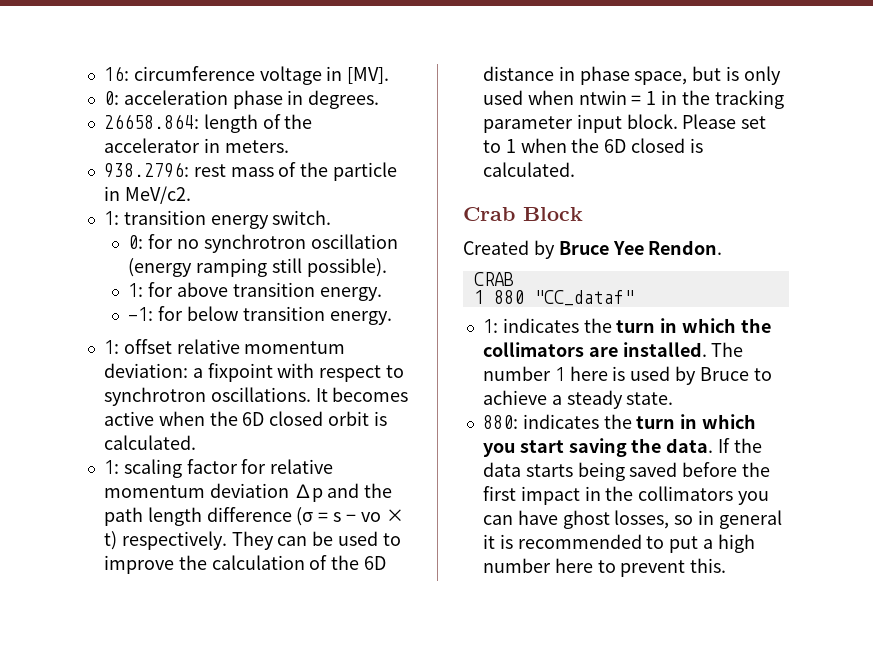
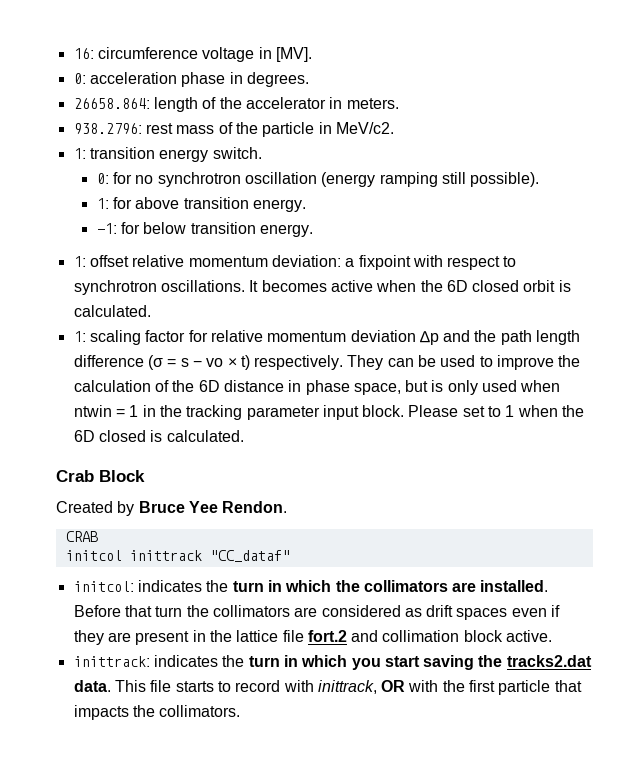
- 1 880 "CC_dataf"
+ initcol inittrack "CC_dataf"
- 1: indicates the turn in which the collimators are installed.
+ initcol: indicates the turn in which the collimators are installed.
- The number 1 here is used by Bruce to achieve a steady state.
- 880: indicates the turn in which you start saving the data. If the data starts being saved before the first impact in the collimators you can have ghost losses, so in general it is recommended to put a high number here to prevent this.
+ Before that turn the collimators are considered as drift spaces even if they are present in the lattice file fort.2 and collimation block active.
+ inittrack: indicates the turn in which you start saving the tracks2.dat data. This file starts to record with inittrack, OR with the first particle that impacts the collimators.

